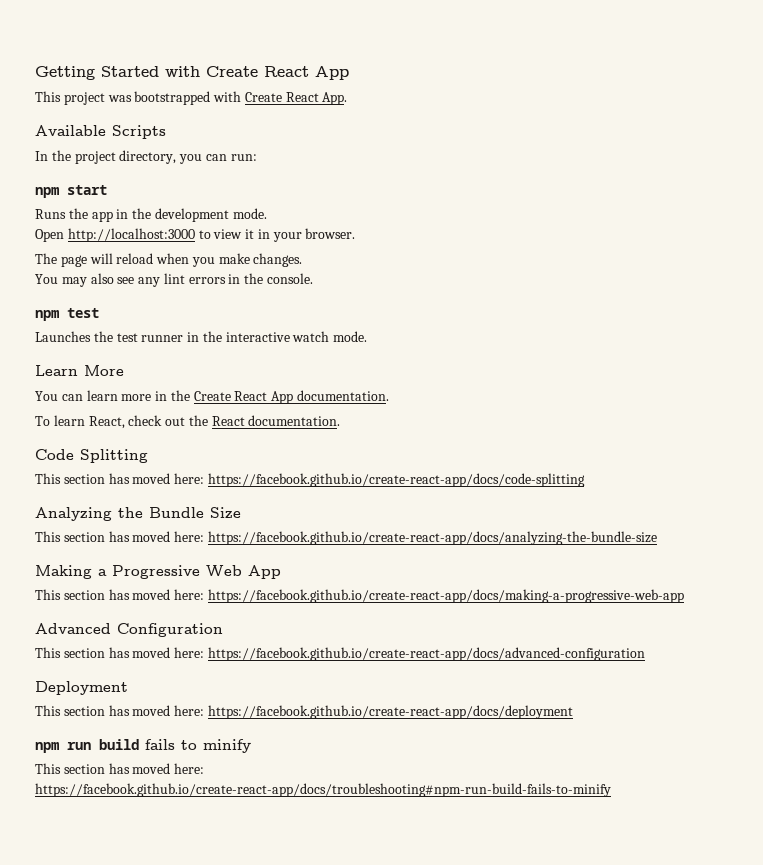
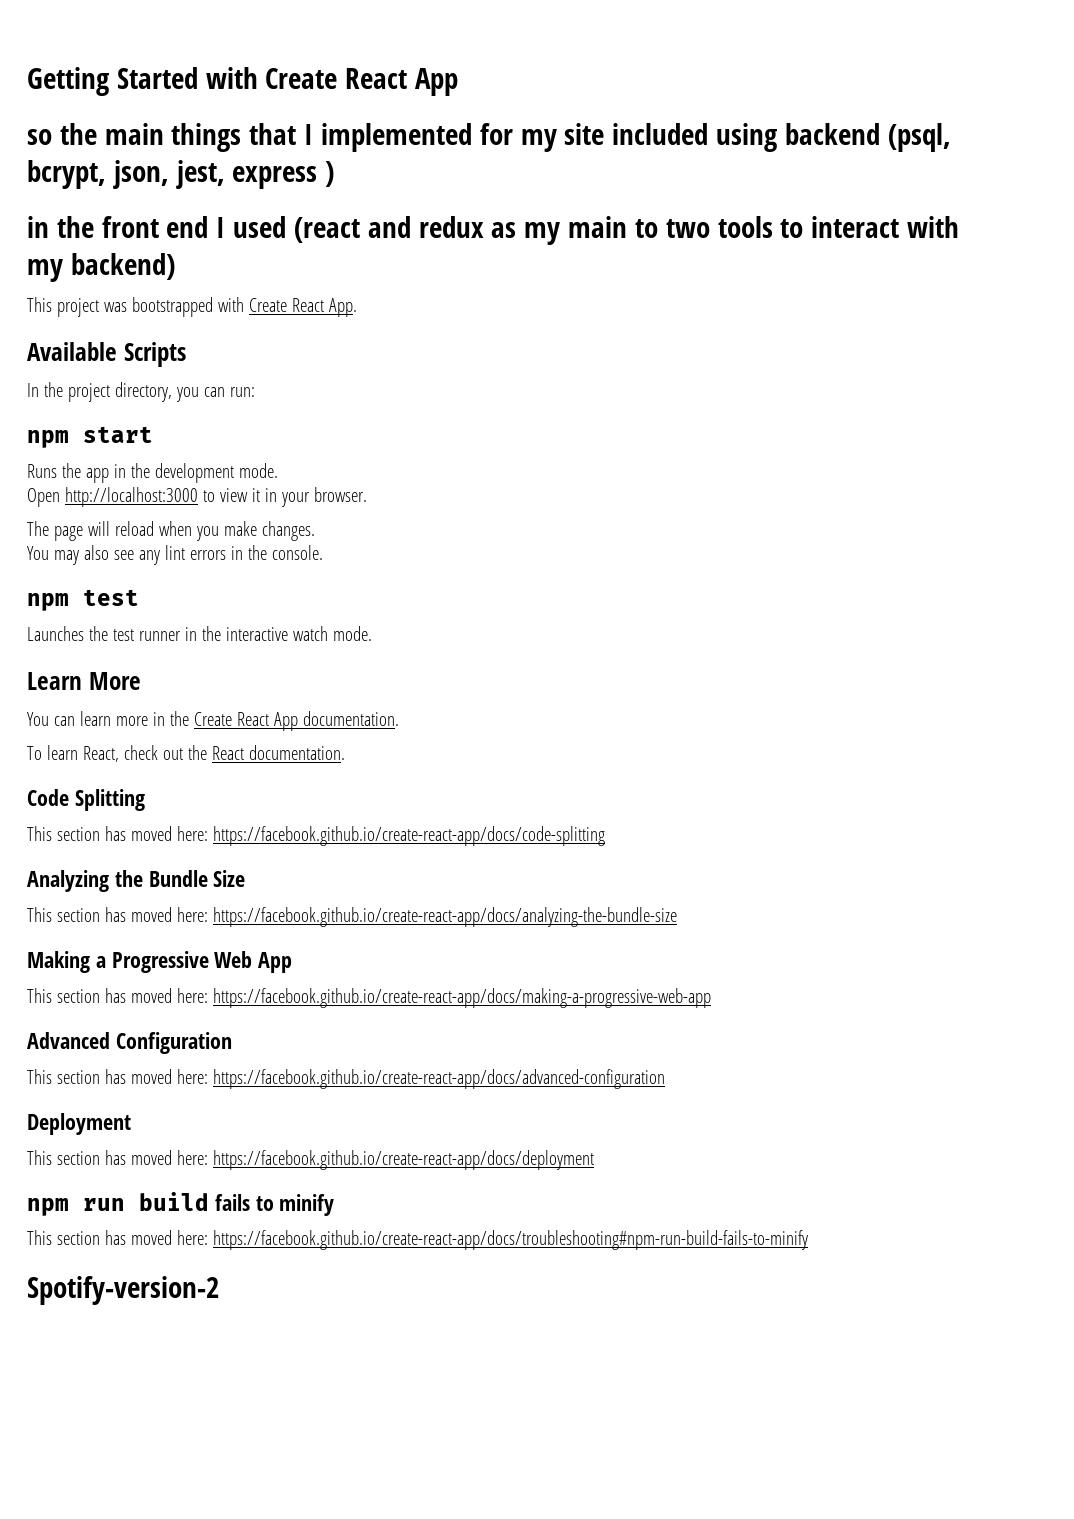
+ so the main things that I implemented for my site included using backend (psql, bcrypt, json, jest, express )
+ in the front end I used (react and redux as my main to two tools to interact with my backend)
+ Spotify-version-2

